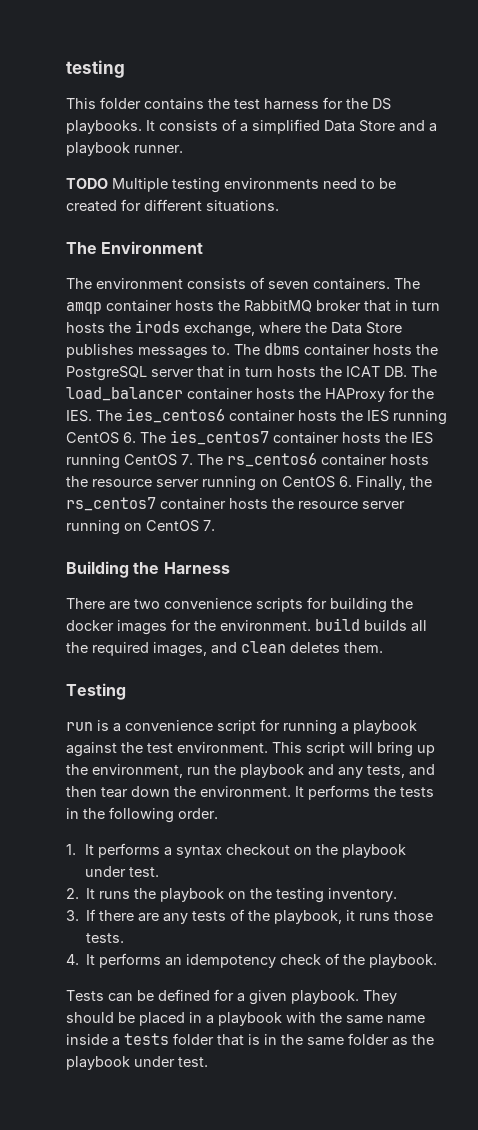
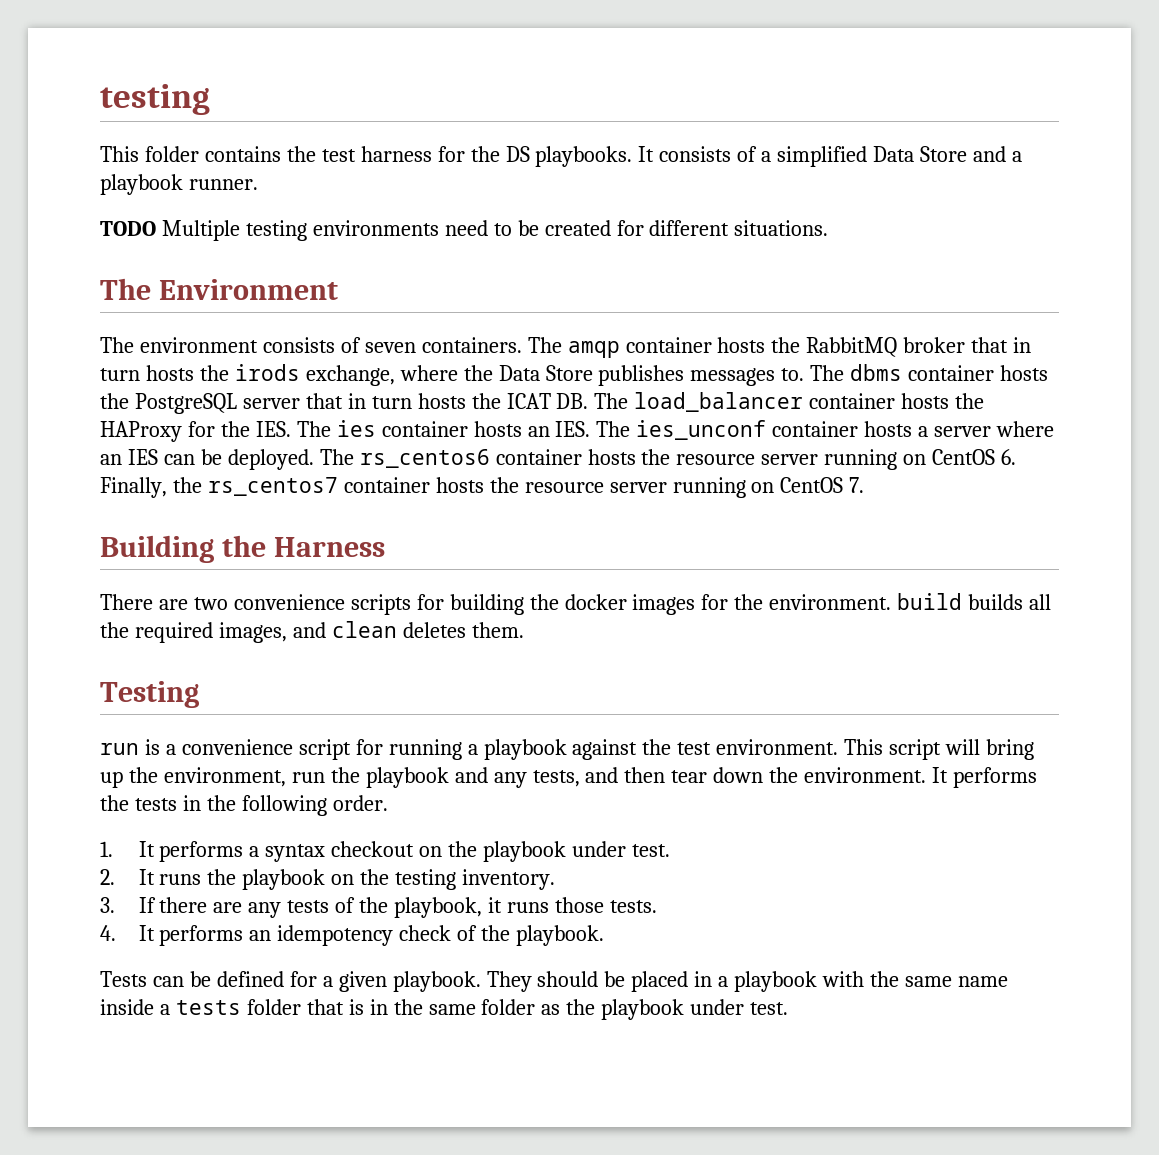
- The dbms container hosts the PostgreSQL server that in turn hosts the ICAT DB. The load_balancer container hosts the HAProxy for the IES. The ies_centos6 container hosts the IES running CentOS 6. The ies_centos7 container hosts the IES running CentOS 7. The rs_centos6 container hosts the resource server running on CentOS 6. Finally, the rs_centos7 container hosts the resource server running on CentOS 7.
+ The dbms container hosts the PostgreSQL server that in turn hosts the ICAT DB. The load_balancer container hosts the HAProxy for the IES. The ies container hosts an IES. The ies_unconf container hosts a server where an IES can be deployed. The rs_centos6 container hosts the resource server running on CentOS 6. Finally, the rs_centos7 container hosts the resource server running on CentOS 7.

